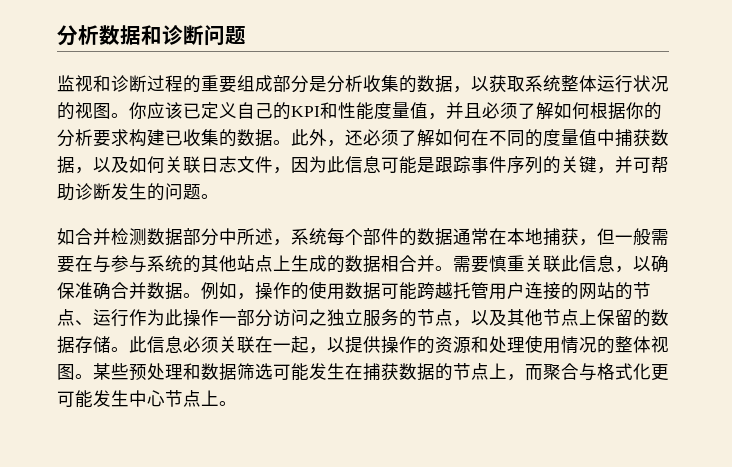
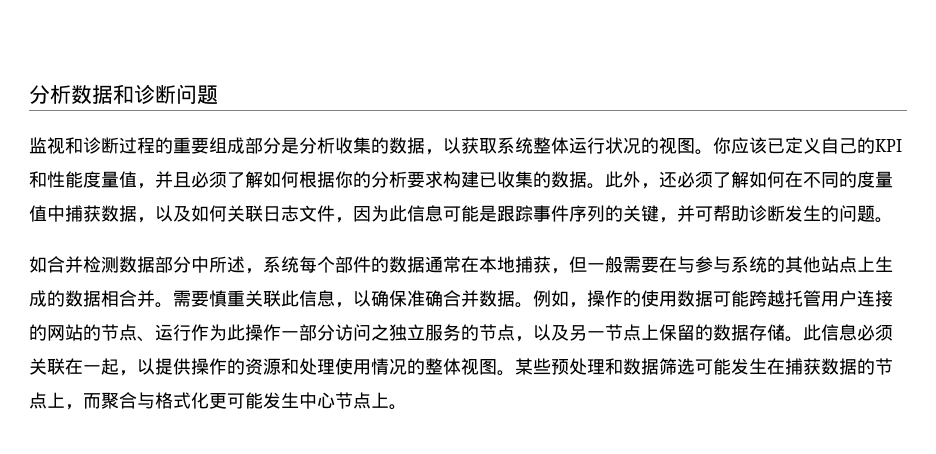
- 例如，操作的使用数据可能跨越托管用户连接的网站的节点、运行作为此操作一部分访问之独立服务的节点，以及其他节点上保留的数据存储。
+ 例如，操作的使用数据可能跨越托管用户连接的网站的节点、运行作为此操作一部分访问之独立服务的节点，以及另一节点上保留的数据存储。

